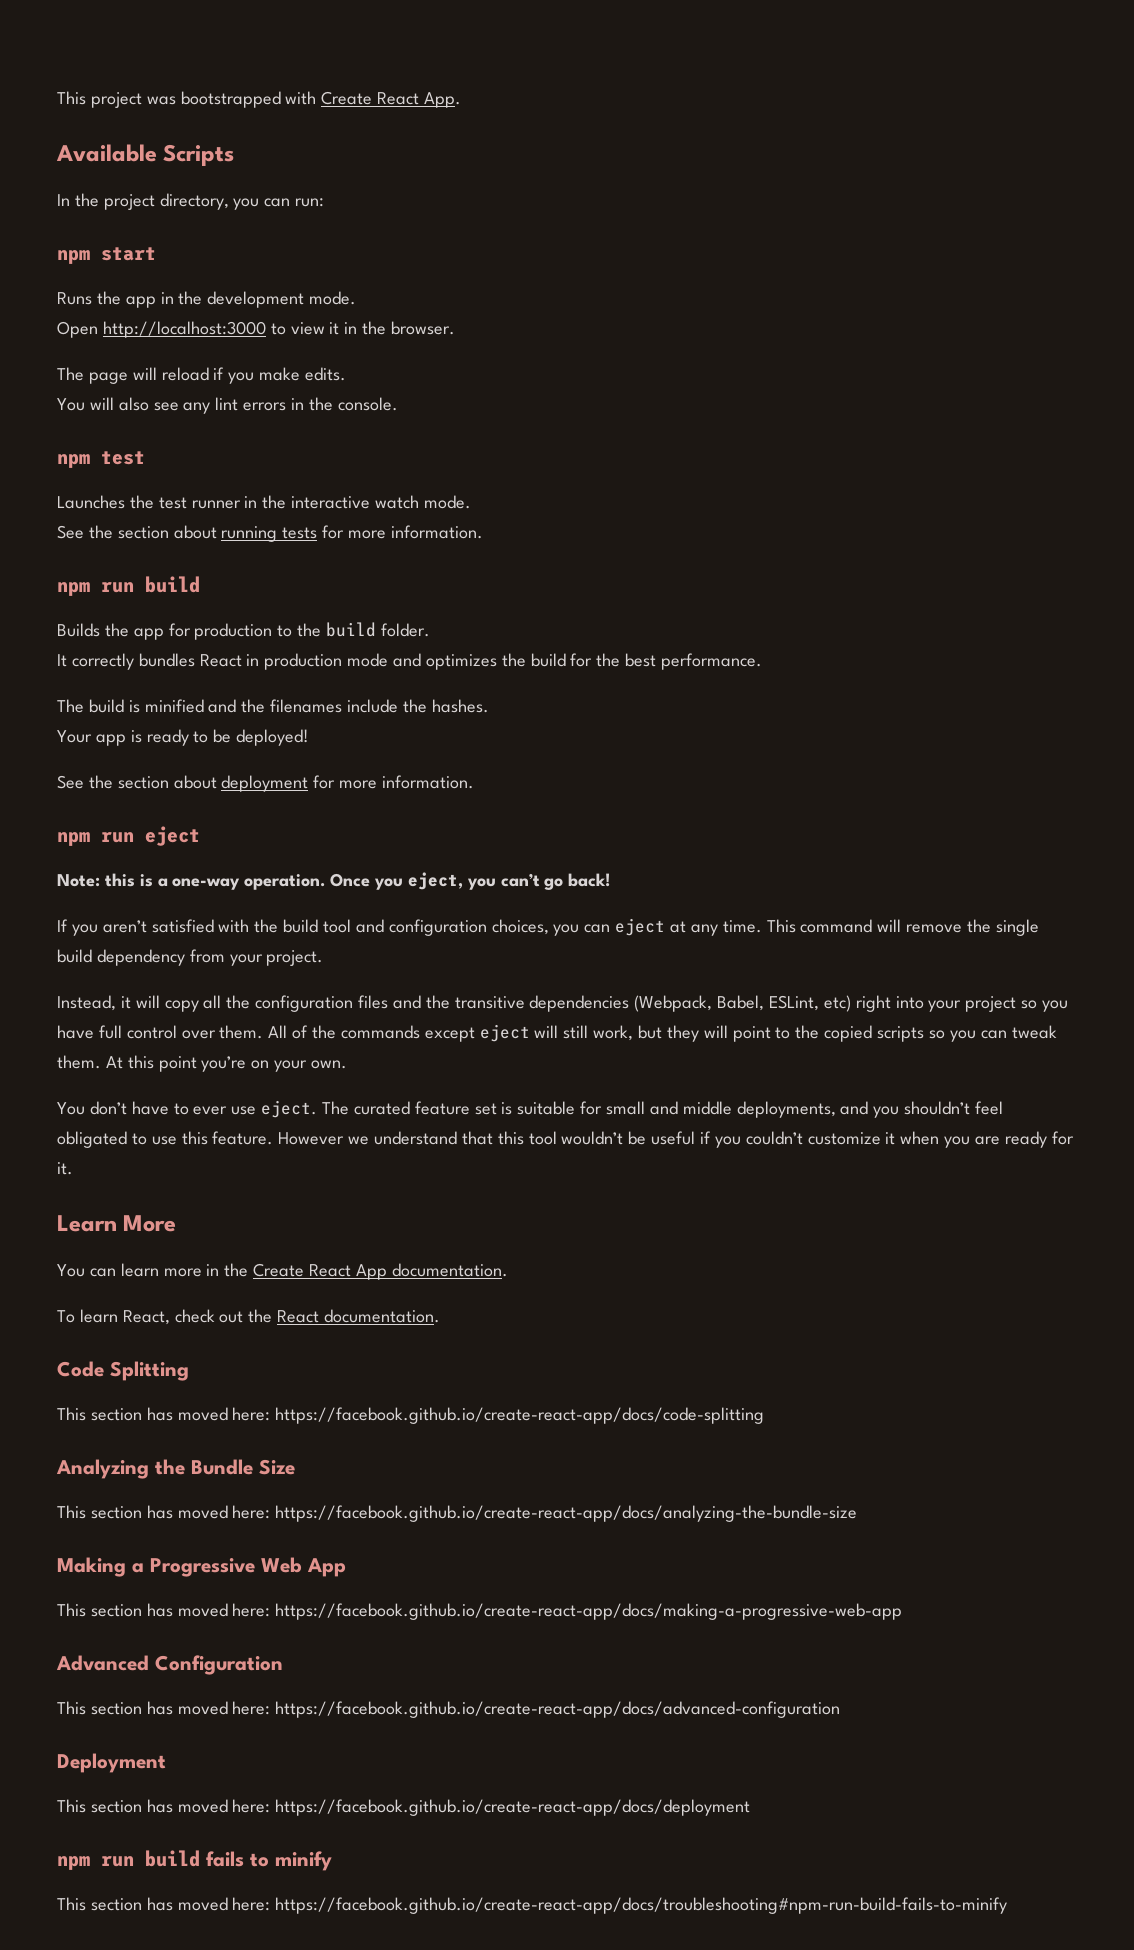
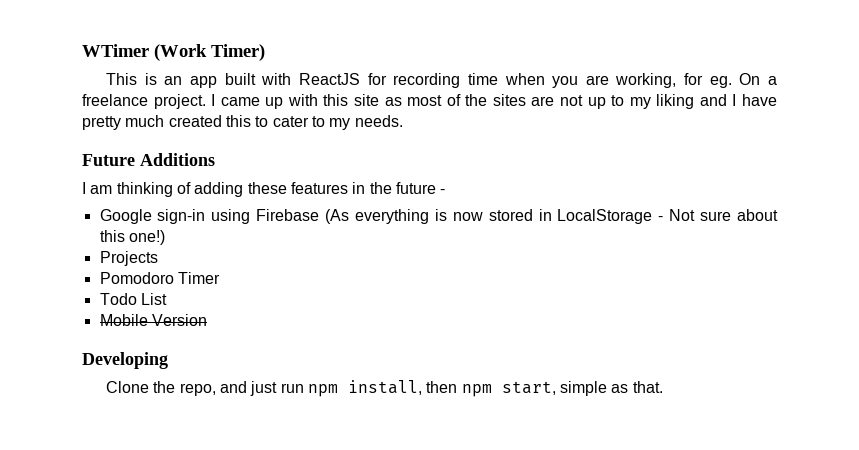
- This project was bootstrapped with Create React App.
- Available Scripts
- In the project directory, you can run:
- npm start
- Runs the app in the development mode.
- Open http://localhost:3000 to view it in the browser.
- The page will reload if you make edits.
- You will also see any lint errors in the console.
- npm test
- Launches the test runner in the interactive watch mode.
- See the section about running tests for more information.
- npm run build
- Builds the app for production to the build folder.
- It correctly bundles React in production mode and optimizes the build for the best performance.
- The build is minified and the filenames include the hashes.
- Your app is ready to be deployed!
- See the section about deployment for more information.
- npm run eject
- Note: this is a one-way operation. Once you eject, you can’t go back!
- If you aren’t satisfied with the build tool and configuration choices, you can eject at any time. This command will remove the single build dependency from your project.
- Instead, it will copy all the configuration files and the transitive dependencies (Webpack, Babel, ESLint, etc) right into your project so you have full control over them. All of the commands except eject will still work, but they will point to the copied scripts so you can tweak them. At this point you’re on your own.
- You don’t have to ever use eject. The curated feature set is suitable for small and middle deployments, and you shouldn’t feel obligated to use this feature. However we understand that this tool wouldn’t be useful if you couldn’t customize it when you are ready for it.
- Learn More
- You can learn more in the Create React App documentation.
- To learn React, check out the React documentation.
- Code Splitting
- This section has moved here: https://facebook.github.io/create-react-app/docs/code-splitting
- Analyzing the Bundle Size
- This section has moved here: https://facebook.github.io/create-react-app/docs/analyzing-the-bundle-size
- Making a Progressive Web App
- This section has moved here: https://facebook.github.io/create-react-app/docs/making-a-progressive-web-app
- Advanced Configuration
- This section has moved here: https://facebook.github.io/create-react-app/docs/advanced-configuration
- Deployment
- This section has moved here: https://facebook.github.io/create-react-app/docs/deployment
- npm run build fails to minify
- This section has moved here: https://facebook.github.io/create-react-app/docs/troubleshooting#npm-run-build-fails-to-minify
+ WTimer (Work Timer)
+ This is an app built with ReactJS for recording time when you are working, for eg. On a freelance project. I came up with this site as most of the sites are not up to my liking and I have pretty much created this to cater to my needs.
+ Future Additions
+ I am thinking of adding these features in the future -
+ Google sign-in using Firebase (As everything is now stored in LocalStorage - Not sure about this one!)
+ Projects
+ Pomodoro Timer
+ Todo List
+ Mobile Version
+ Developing
+ Clone the repo, and just run npm install, then npm start, simple as that.

